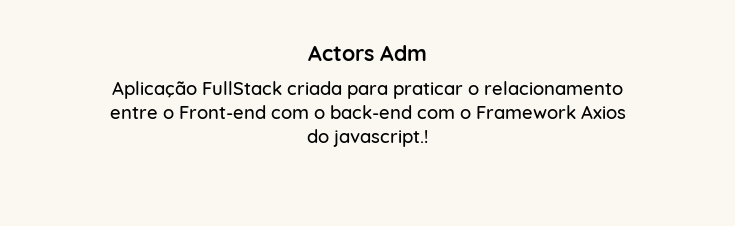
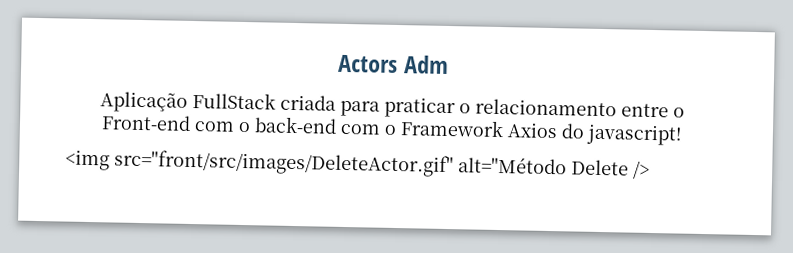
- Aplicação FullStack criada para praticar o relacionamento entre o Front-end com o back-end com o Framework Axios do javascript.!
+ Aplicação FullStack criada para praticar o relacionamento entre o Front-end com o back-end com o Framework Axios do javascript!
+ <img src="front/src/images/DeleteActor.gif" alt="Método Delete />

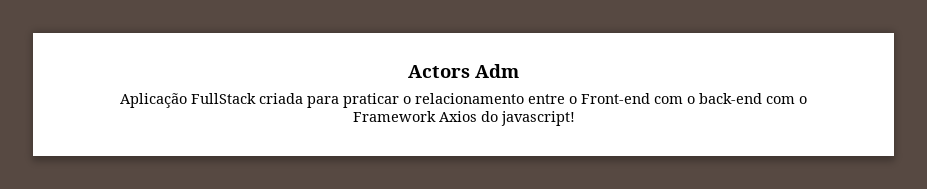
- <img src="front/src/images/DeleteActor.gif" alt="Método Delete />

